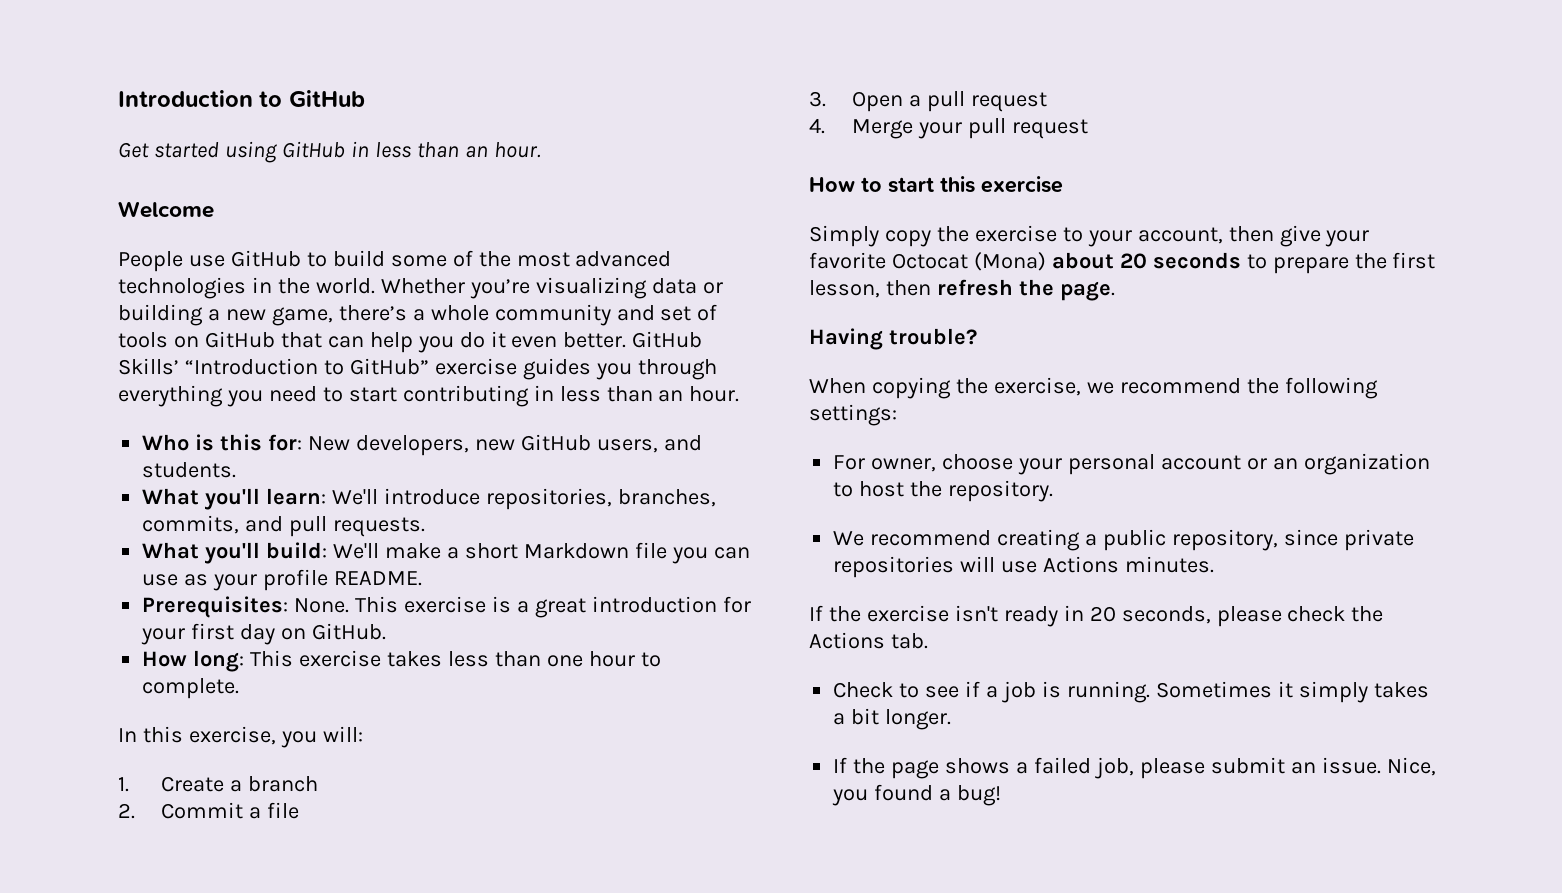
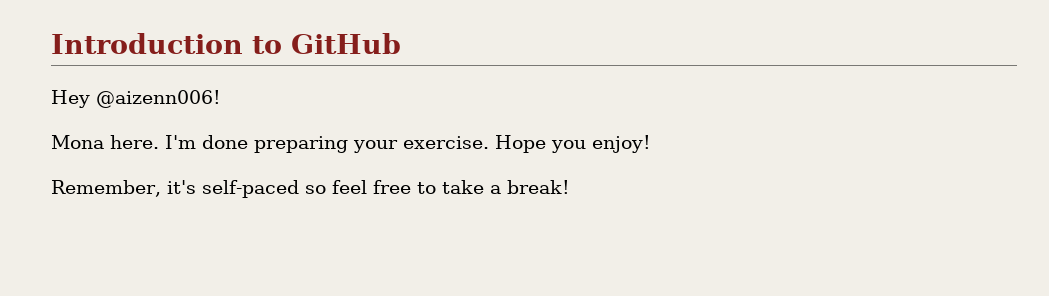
- Get started using GitHub in less than an hour.
- Welcome
- People use GitHub to build some of the most advanced technologies in the world. Whether you’re visualizing data or building a new game, there’s a whole community and set of tools on GitHub that can help you do it even better. GitHub Skills’ “Introduction to GitHub” exercise guides you through everything you need to start contributing in less than an hour.
- Who is this for: New developers, new GitHub users, and students.
- What you'll learn: We'll introduce repositories, branches, commits, and pull requests.
- What you'll build: We'll make a short Markdown file you can use as your profile README.
- Prerequisites: None. This exercise is a great introduction for your first day on GitHub.
- How long: This exercise takes less than one hour to complete.
- In this exercise, you will:
- 1. Create a branch
- 2. Commit a file
- 3. Open a pull request
- 4. Merge your pull request
- How to start this exercise
- Simply copy the exercise to your account, then give your favorite Octocat (Mona) about 20 seconds to prepare the first lesson, then refresh the page.
- Having trouble?
- When copying the exercise, we recommend the following settings:
- For owner, choose your personal account or an organization to host the repository.
- We recommend creating a public repository, since private repositories will use Actions minutes.
- If the exercise isn't ready in 20 seconds, please check the Actions tab.
- Check to see if a job is running. Sometimes it simply takes a bit longer.
- If the page shows a failed job, please submit an issue. Nice, you found a bug!
+ Hey @aizenn006!
+ Mona here. I'm done preparing your exercise. Hope you enjoy!
+ Remember, it's self-paced so feel free to take a break!

